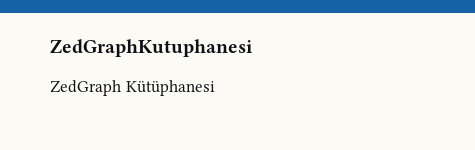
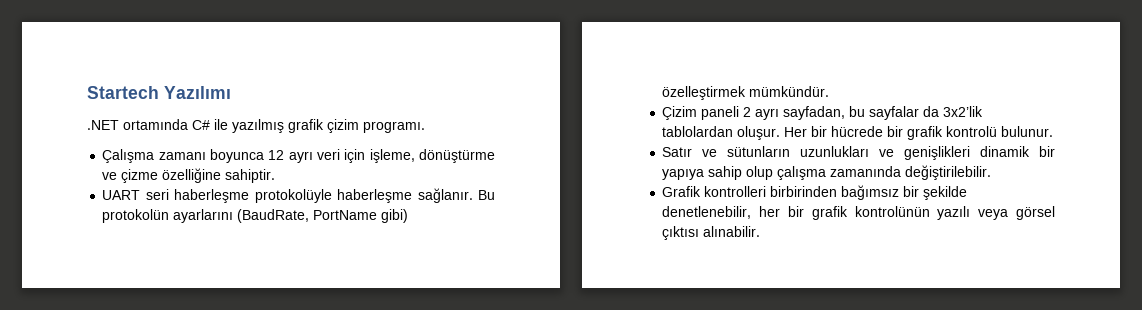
- ZedGraphKutuphanesi
- ZedGraph Kütüphanesi
+ Startech Yazılımı
+ .NET ortamında C# ile yazılmış grafik çizim programı.
+ Çalışma zamanı boyunca 12 ayrı veri için işleme, dönüştürme ve çizme özelliğine sahiptir.
+ UART seri haberleşme protokolüyle haberleşme sağlanır. Bu protokolün ayarlarını (BaudRate, PortName gibi) özelleştirmek mümkündür.
+ Çizim paneli 2 ayrı sayfadan, bu sayfalar da 3x2’lik tablolardan oluşur. Her bir hücrede bir grafik kontrolü bulunur.
+ Satır ve sütunların uzunlukları ve genişlikleri dinamik bir yapıya sahip olup çalışma zamanında değiştirilebilir.
+ Grafik kontrolleri birbirinden bağımsız bir şekilde denetlenebilir, her bir grafik kontrolünün yazılı veya görsel çıktısı alınabilir.

